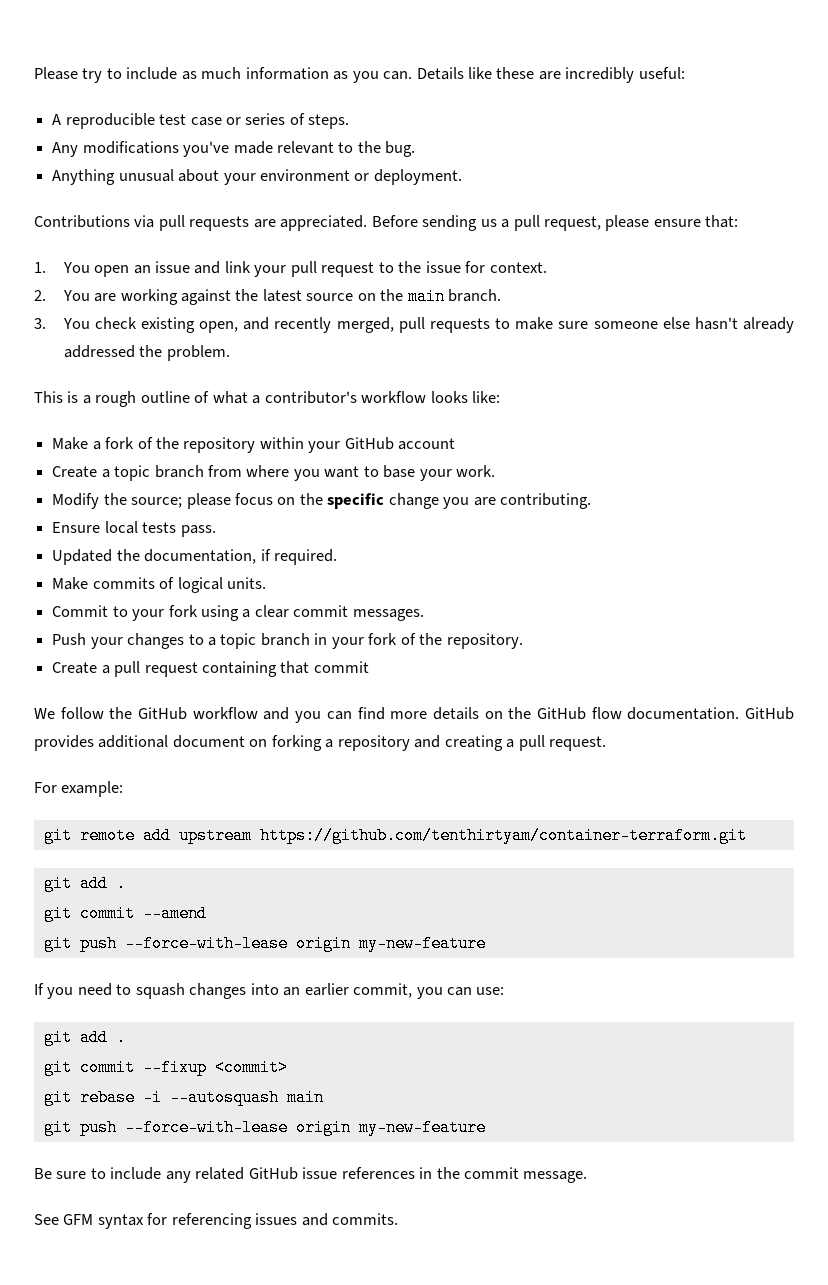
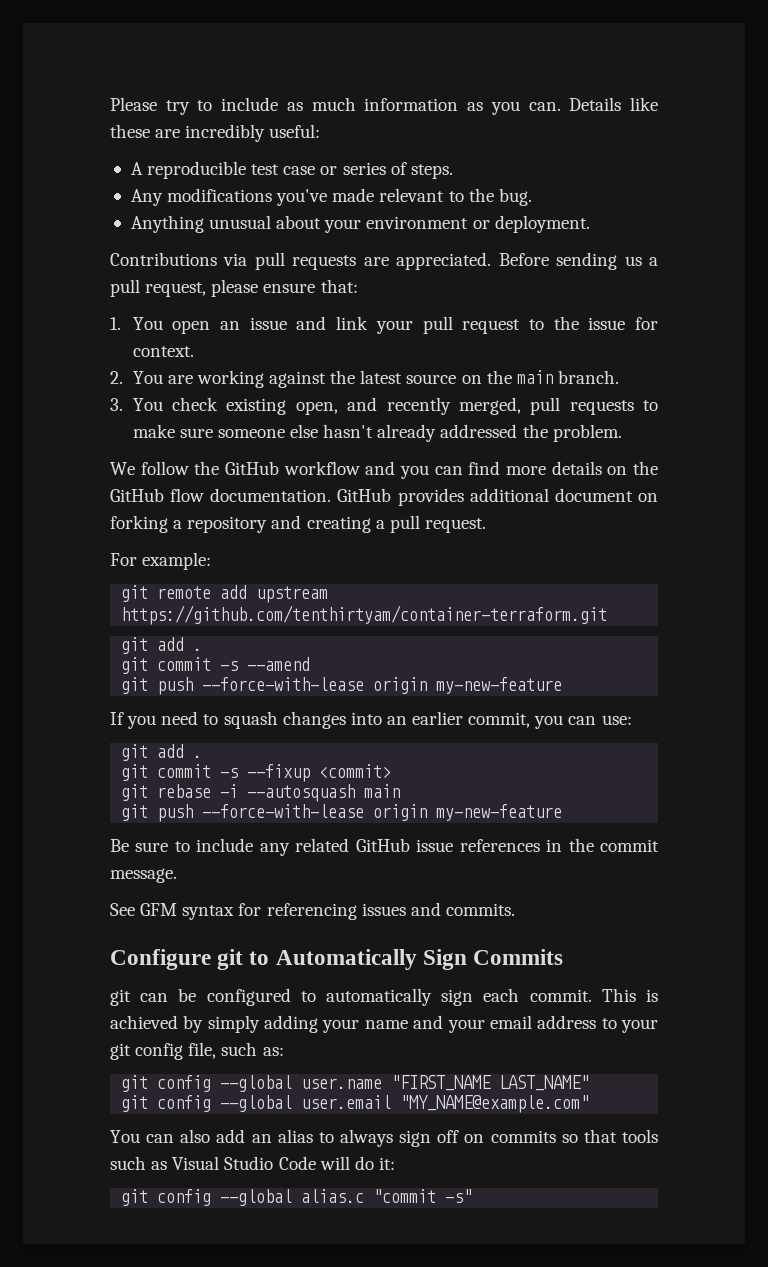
- This is a rough outline of what a contributor's workflow looks like:
- Make a fork of the repository within your GitHub account
- Create a topic branch from where you want to base your work.
- Modify the source; please focus on the specific change you are contributing.
- Ensure local tests pass.
- Updated the documentation, if required.
- Make commits of logical units.
- Commit to your fork using a clear commit messages.
- Push your changes to a topic branch in your fork of the repository.
- Create a pull request containing that commit
- git commit --amend
+ git commit -s --amend
- git commit --fixup <commit>
+ git commit -s --fixup <commit>
+ Configure git to Automatically Sign Commits
+ git can be configured to automatically sign each commit. This is achieved by simply adding your name and your email address to your git config file, such as:
+ git config --global user.name "FIRST_NAME LAST_NAME"
+ git config --global user.email "MY_NAME@example.com"
+ You can also add an alias to always sign off on commits so that tools such as Visual Studio Code will do it:
+ git config --global alias.c "commit -s"

